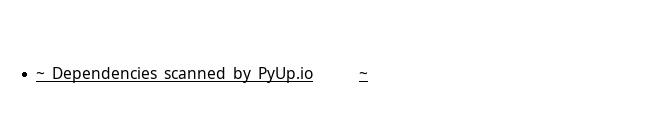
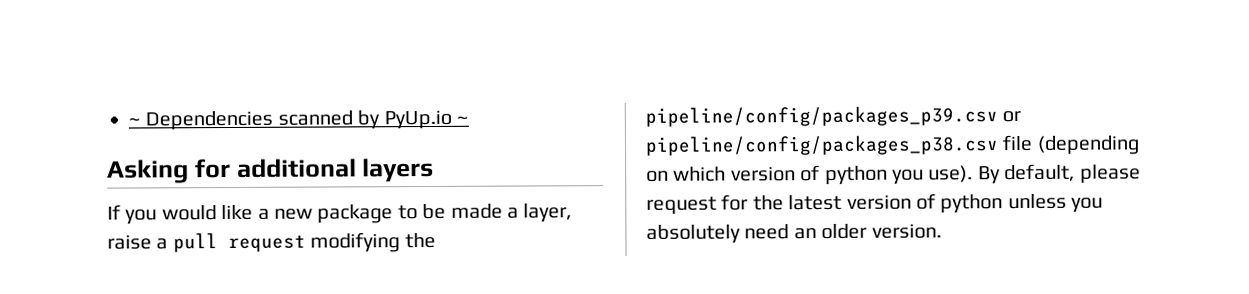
+ Asking for additional layers
+ If you would like a new package to be made a layer, raise a pull request modifying the pipeline/config/packages_p39.csv or pipeline/config/packages_p38.csv file (depending on which version of python you use). By default, please request for the latest version of python unless you absolutely need an older version.

